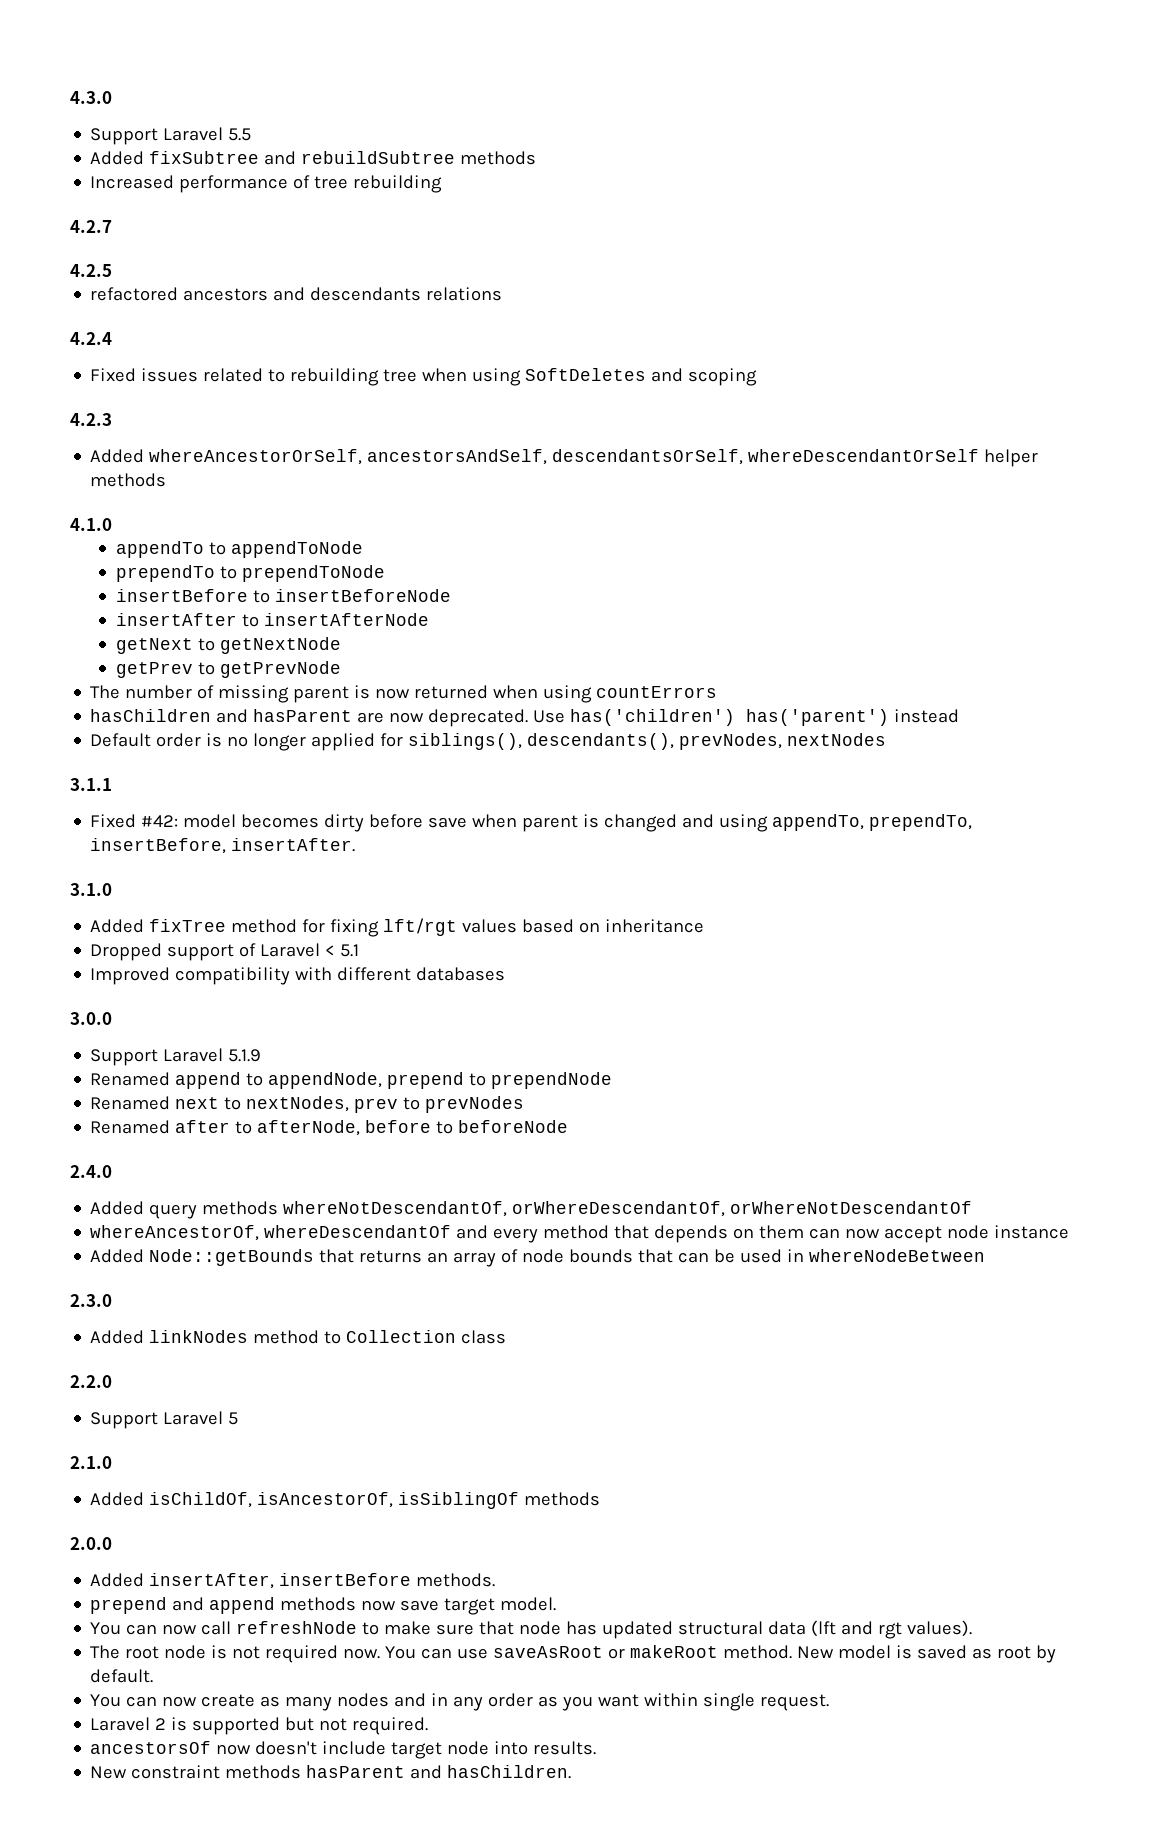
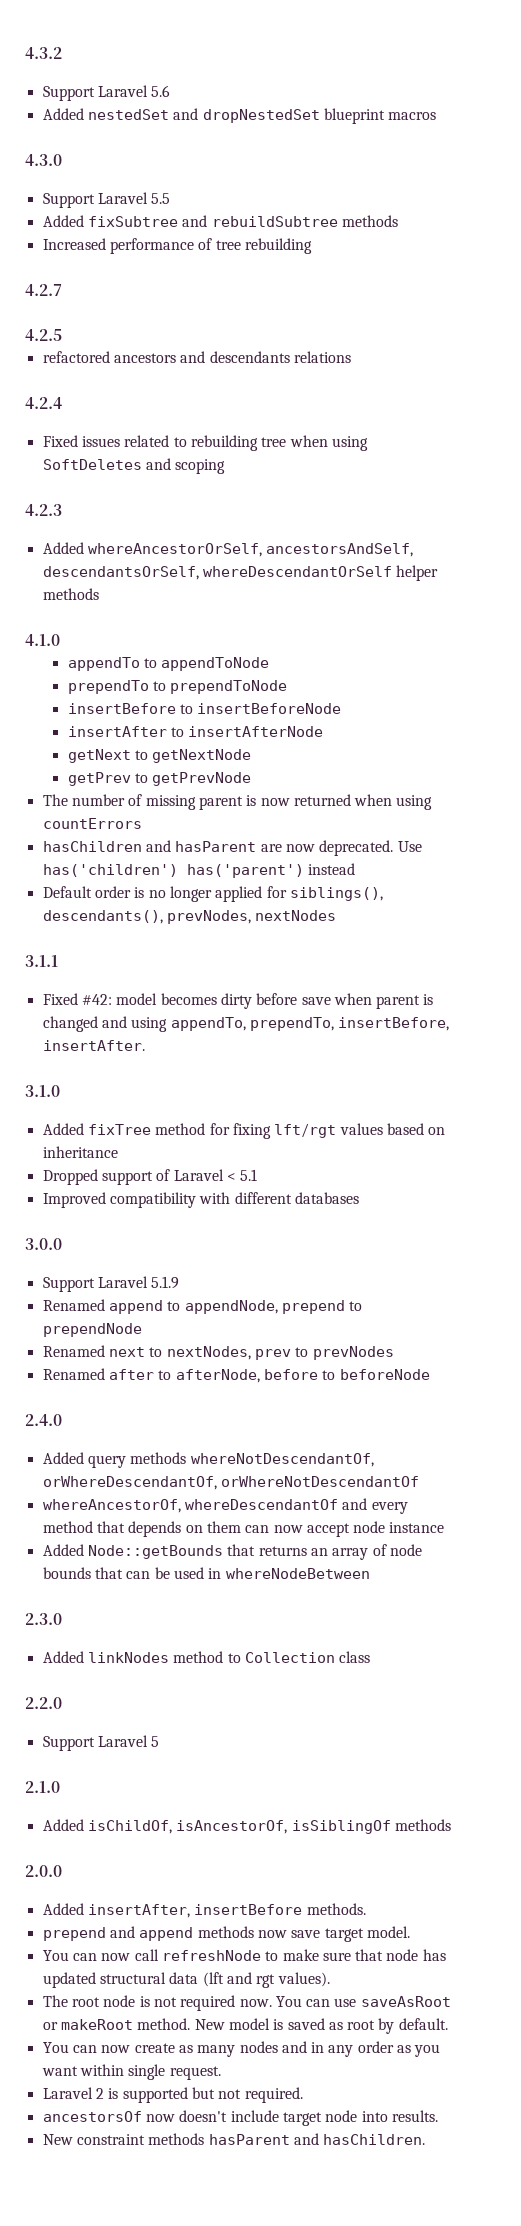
+ 4.3.2
+ Support Laravel 5.6
+ Added nestedSet and dropNestedSet blueprint macros

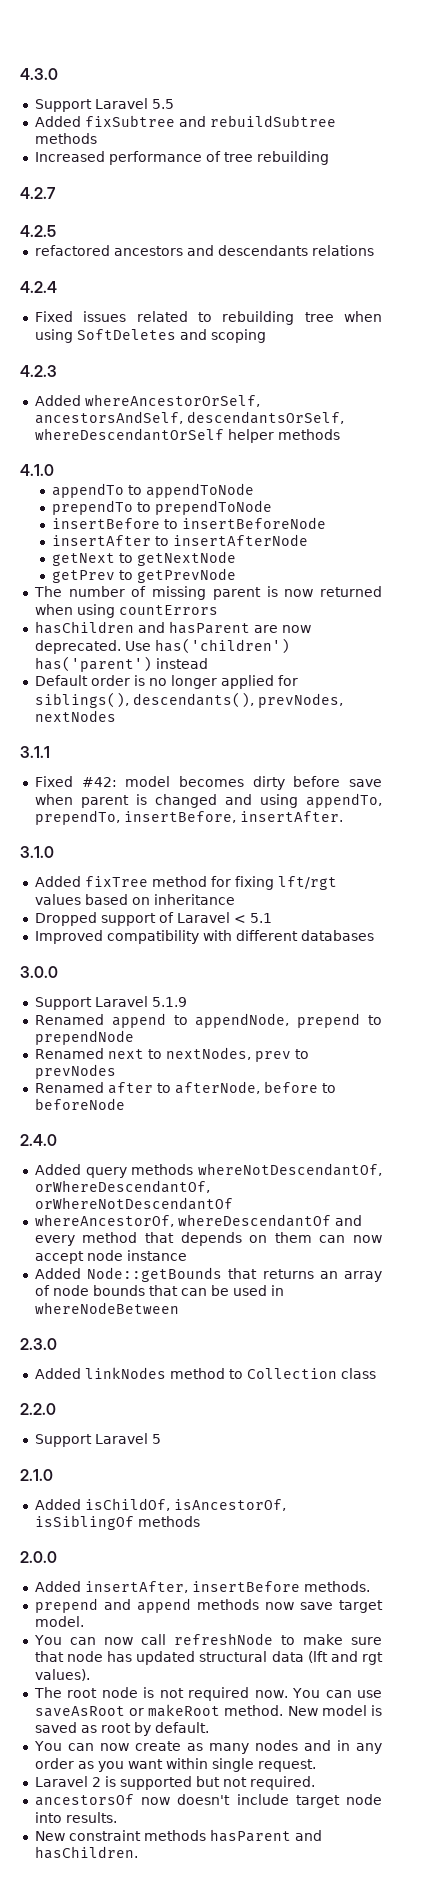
- 4.3.2
- Support Laravel 5.6
- Added nestedSet and dropNestedSet blueprint macros

